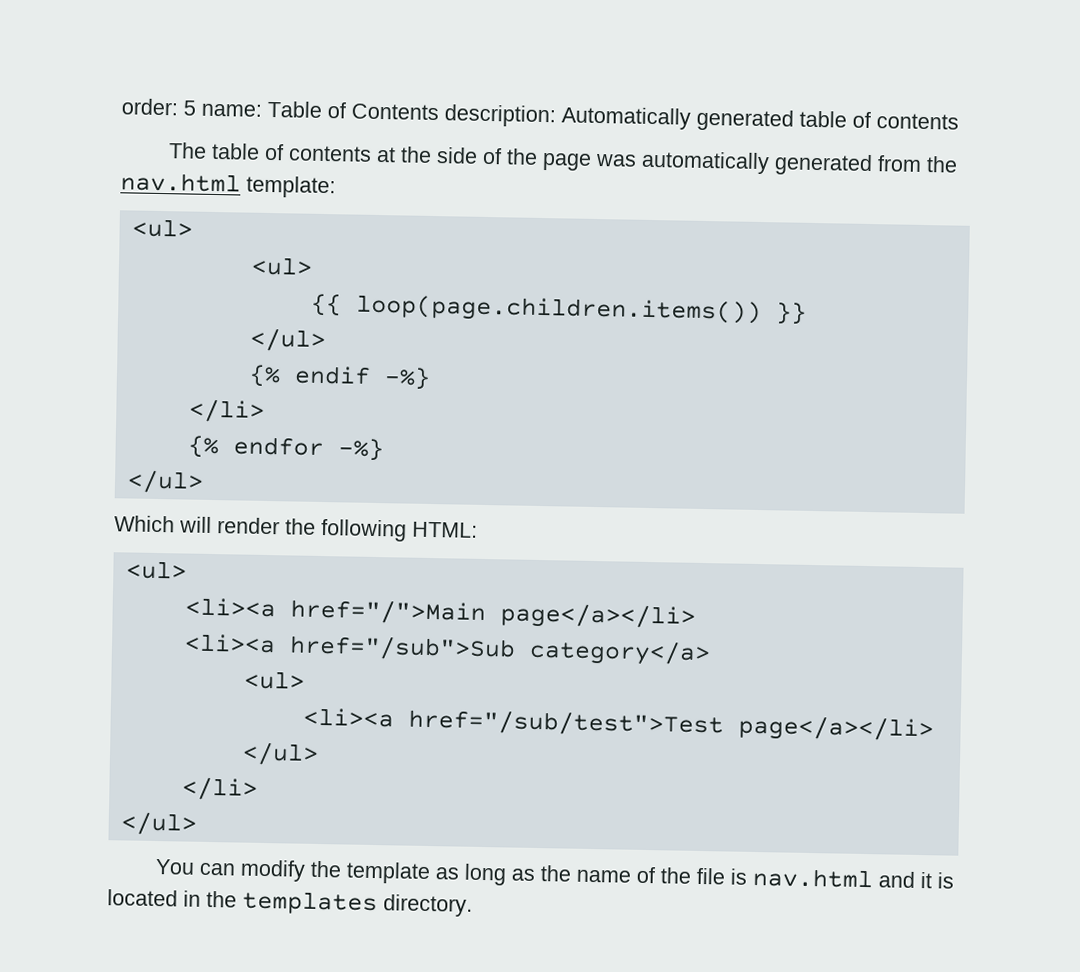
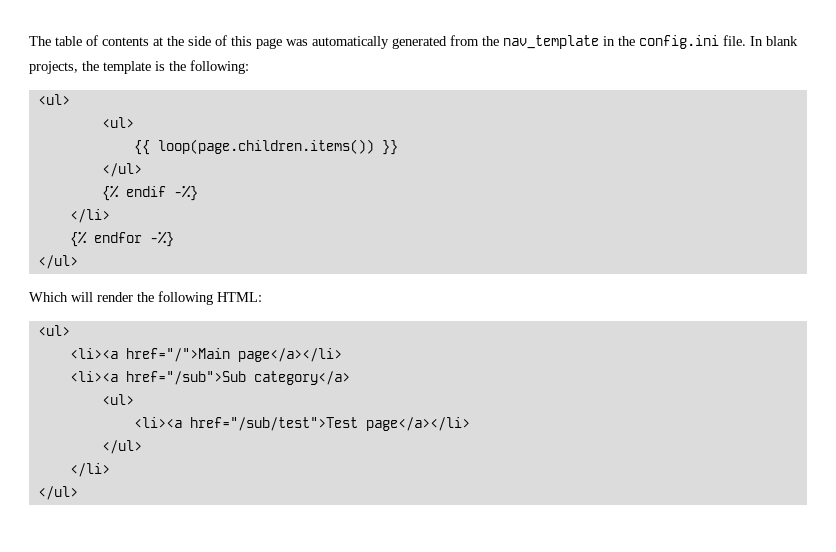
- order: 5 name: Table of Contents description: Automatically generated table of contents
- The table of contents at the side of the page was automatically generated from the nav.html template:
+ The table of contents at the side of this page was automatically generated from the nav_template in the config.ini file. In blank projects, the template is the following:
- You can modify the template as long as the name of the file is nav.html and it is located in the templates directory.

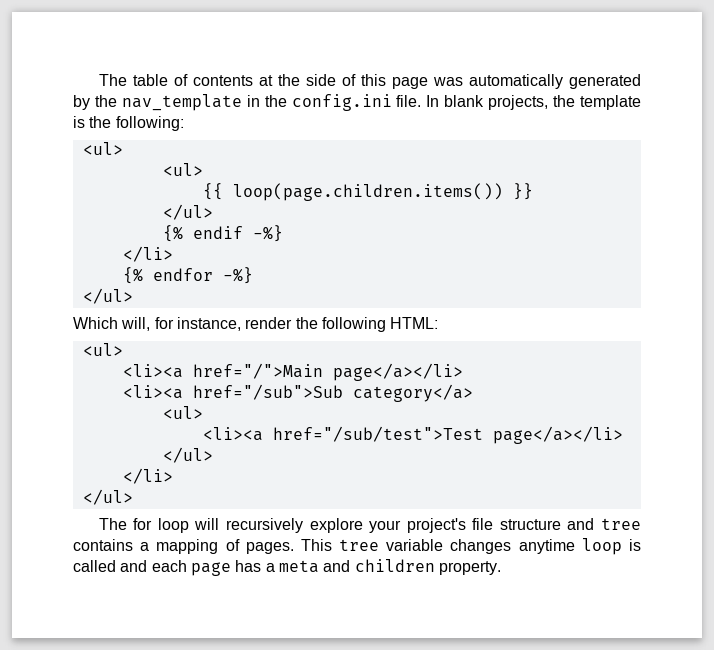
- The table of contents at the side of this page was automatically generated from the nav_template in the config.ini file.
+ The table of contents at the side of this page was automatically generated by the nav_template in the config.ini file.
- Which will render the following HTML:
+ Which will, for instance, render the following HTML:
+ The for loop will recursively explore your project's file structure and tree contains a mapping of pages. This tree variable changes anytime loop is called and each page has a meta and children property.

